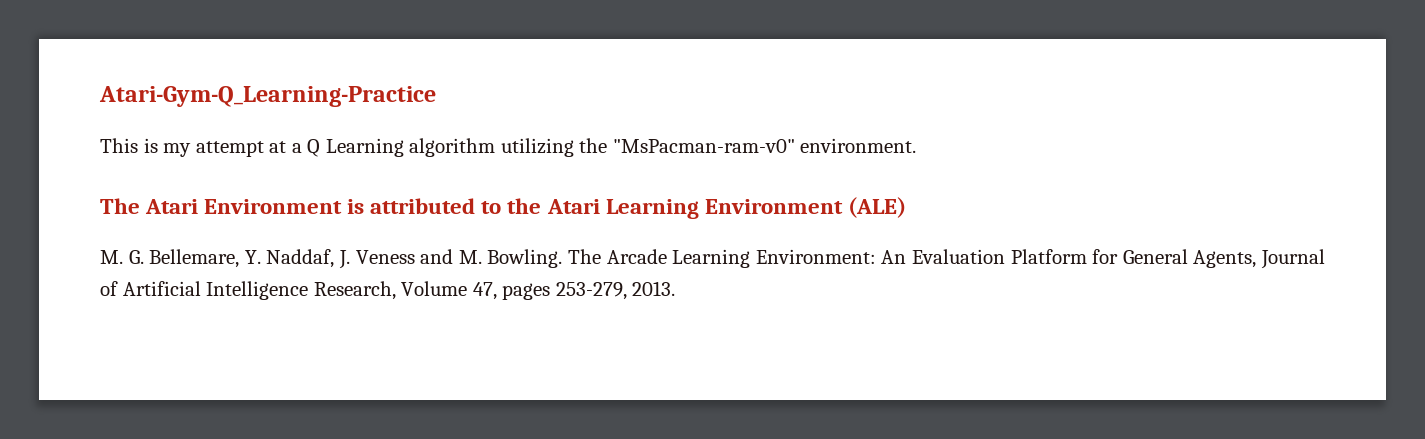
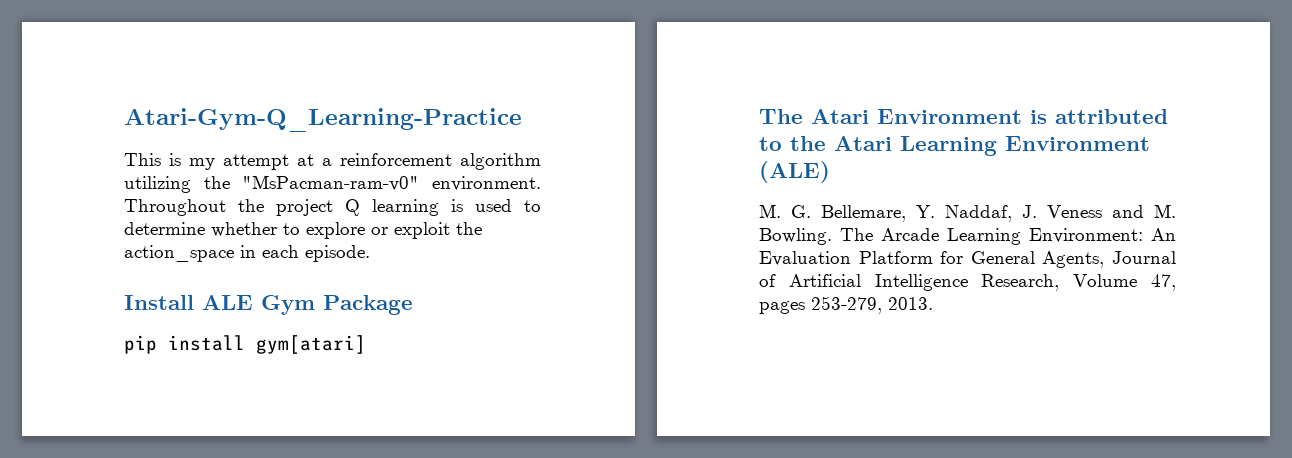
- This is my attempt at a Q Learning algorithm utilizing the "MsPacman-ram-v0" environment.
+ This is my attempt at a reinforcement algorithm utilizing the "MsPacman-ram-v0" environment. Throughout the project Q learning is used to determine whether to explore or exploit the action_space in each episode.
+ Install ALE Gym Package
+ pip install gym[atari]

